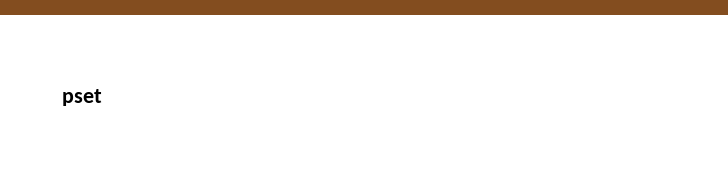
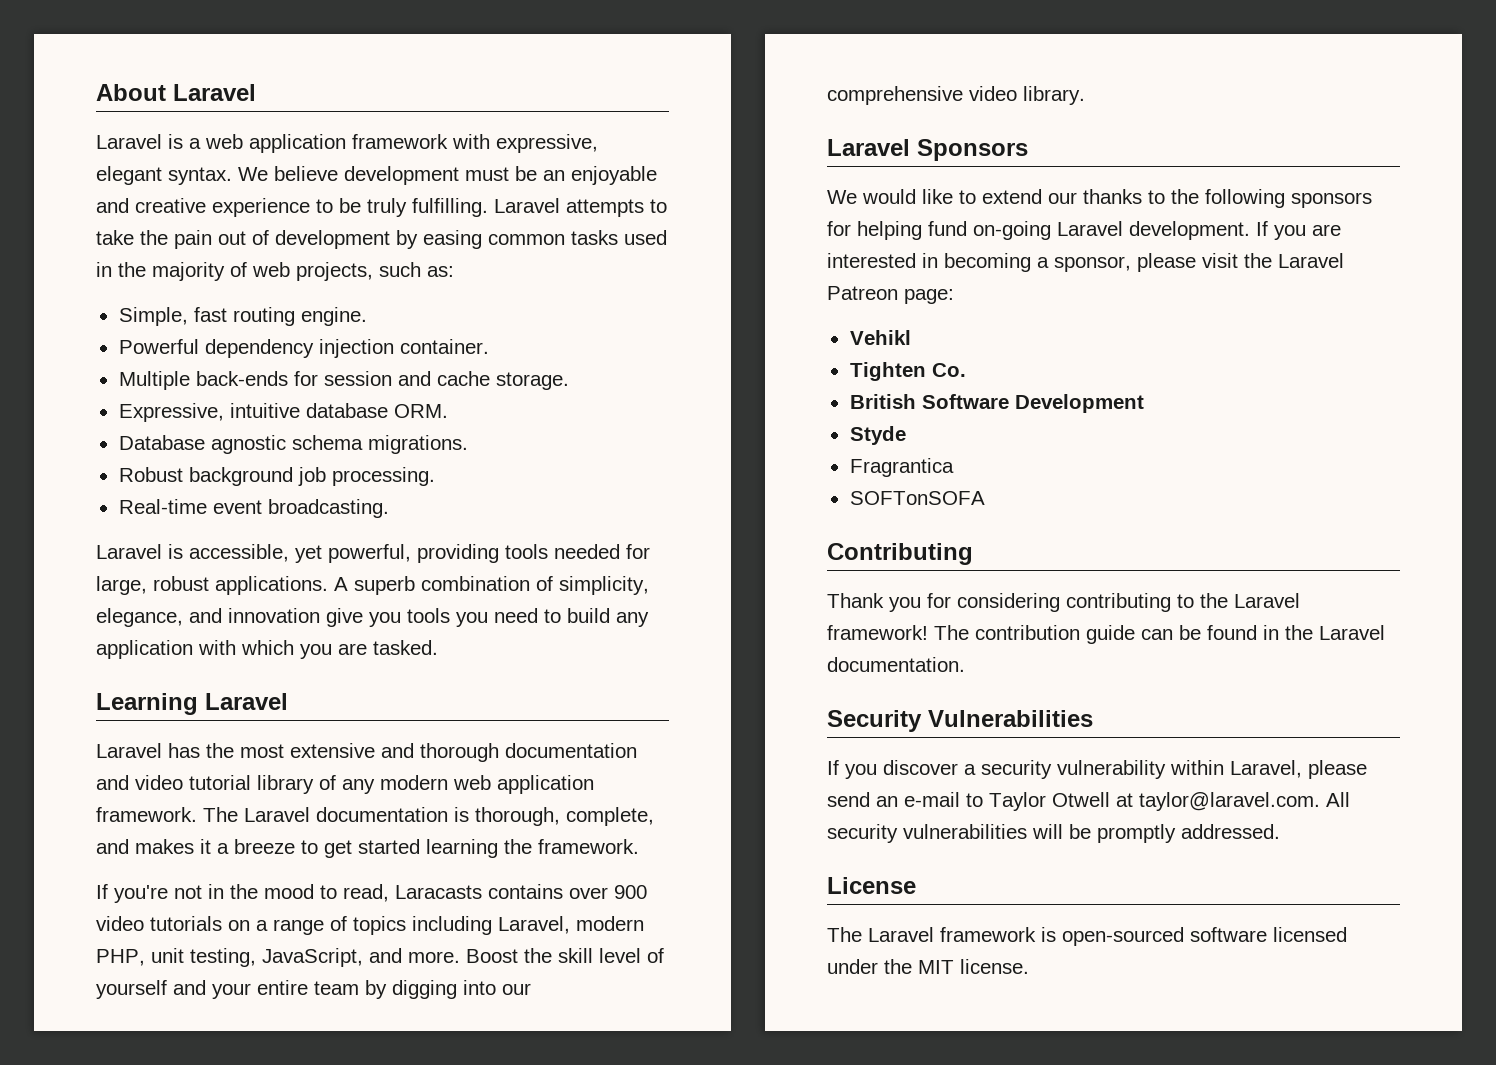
- pset
+ About Laravel
+ Laravel is a web application framework with expressive, elegant syntax. We believe development must be an enjoyable and creative experience to be truly fulfilling. Laravel attempts to take the pain out of development by easing common tasks used in the majority of web projects, such as:
+ Simple, fast routing engine.
+ Powerful dependency injection container.
+ Multiple back-ends for session and cache storage.
+ Expressive, intuitive database ORM.
+ Database agnostic schema migrations.
+ Robust background job processing.
+ Real-time event broadcasting.
+ Laravel is accessible, yet powerful, providing tools needed for large, robust applications. A superb combination of simplicity, elegance, and innovation give you tools you need to build any application with which you are tasked.
+ Learning Laravel
+ Laravel has the most extensive and thorough documentation and video tutorial library of any modern web application framework. The Laravel documentation is thorough, complete, and makes it a breeze to get started learning the framework.
+ If you're not in the mood to read, Laracasts contains over 900 video tutorials on a range of topics including Laravel, modern PHP, unit testing, JavaScript, and more. Boost the skill level of yourself and your entire team by digging into our comprehensive video library.
+ Laravel Sponsors
+ We would like to extend our thanks to the following sponsors for helping fund on-going Laravel development. If you are interested in becoming a sponsor, please visit the Laravel Patreon page:
+ Vehikl
+ Tighten Co.
+ British Software Development
+ Styde
+ Fragrantica
+ SOFTonSOFA
+ Contributing
+ Thank you for considering contributing to the Laravel framework! The contribution guide can be found in the Laravel documentation.
+ Security Vulnerabilities
+ If you discover a security vulnerability within Laravel, please send an e-mail to Taylor Otwell at taylor@laravel.com. All security vulnerabilities will be promptly addressed.
+ License
+ The Laravel framework is open-sourced software licensed under the MIT license.

